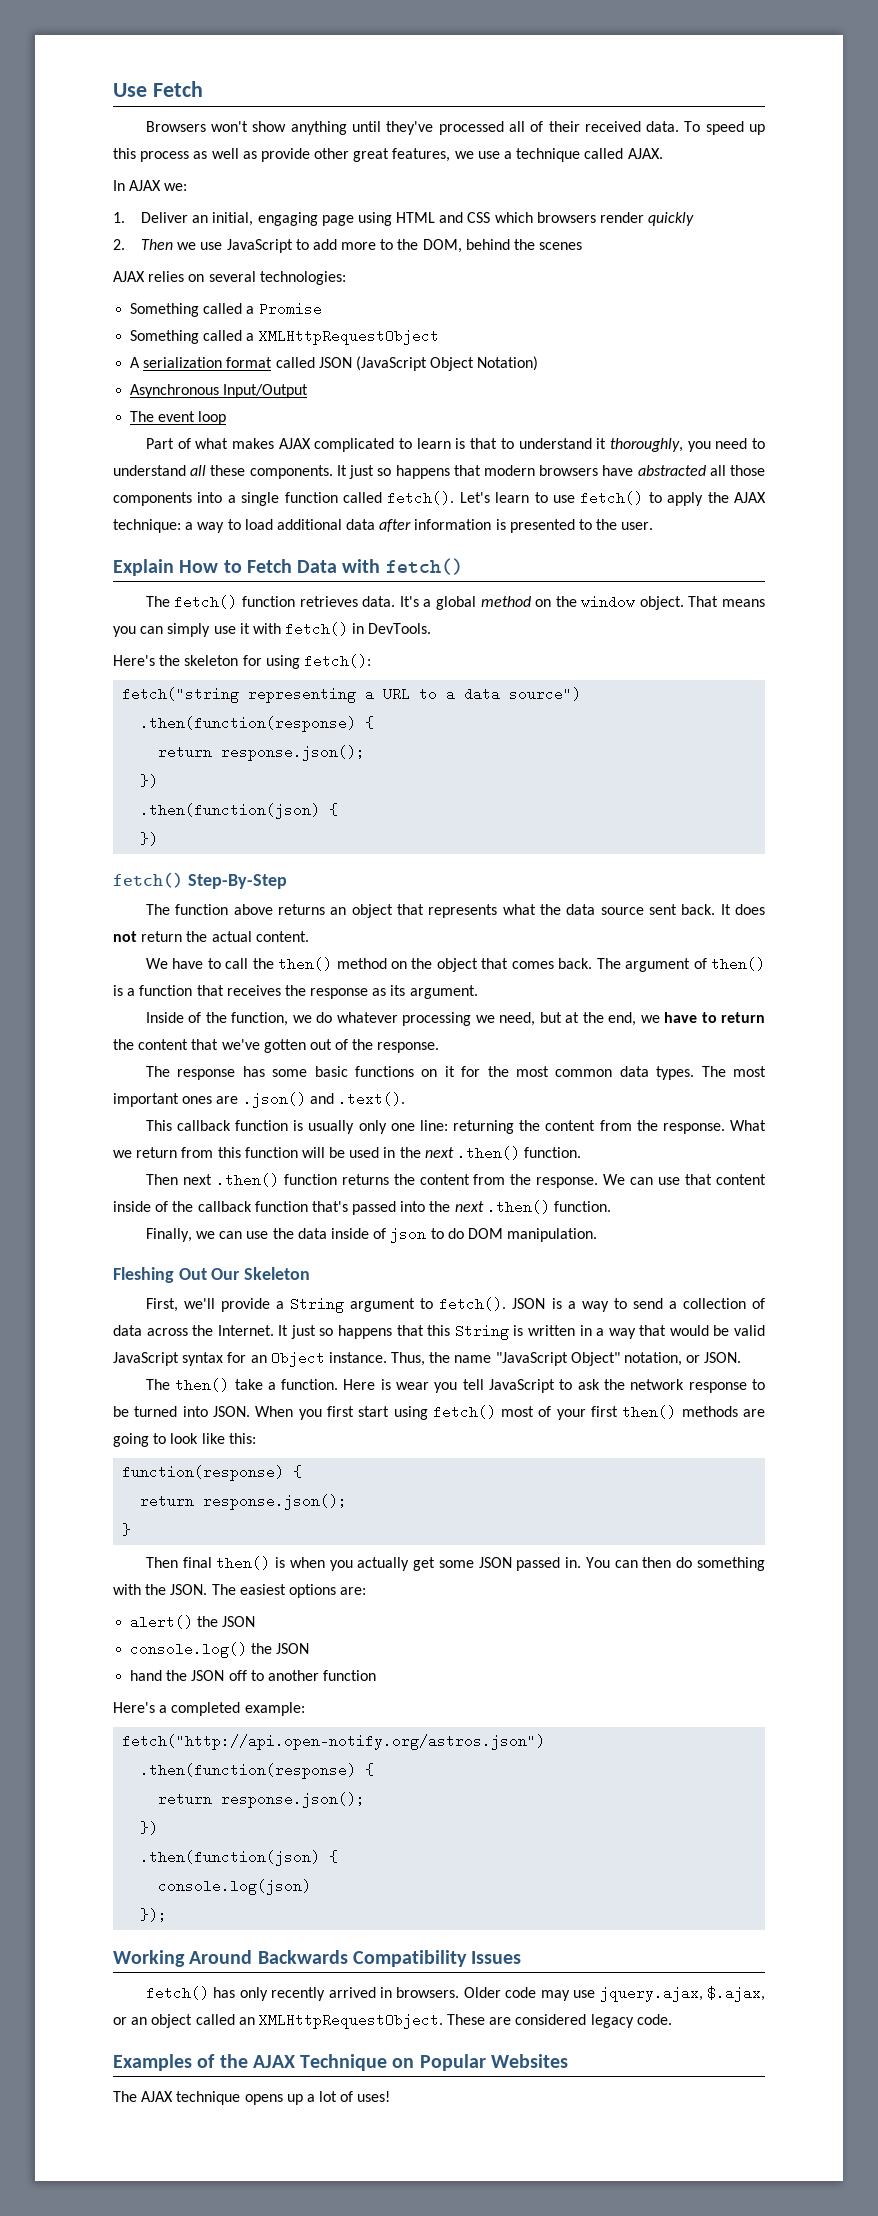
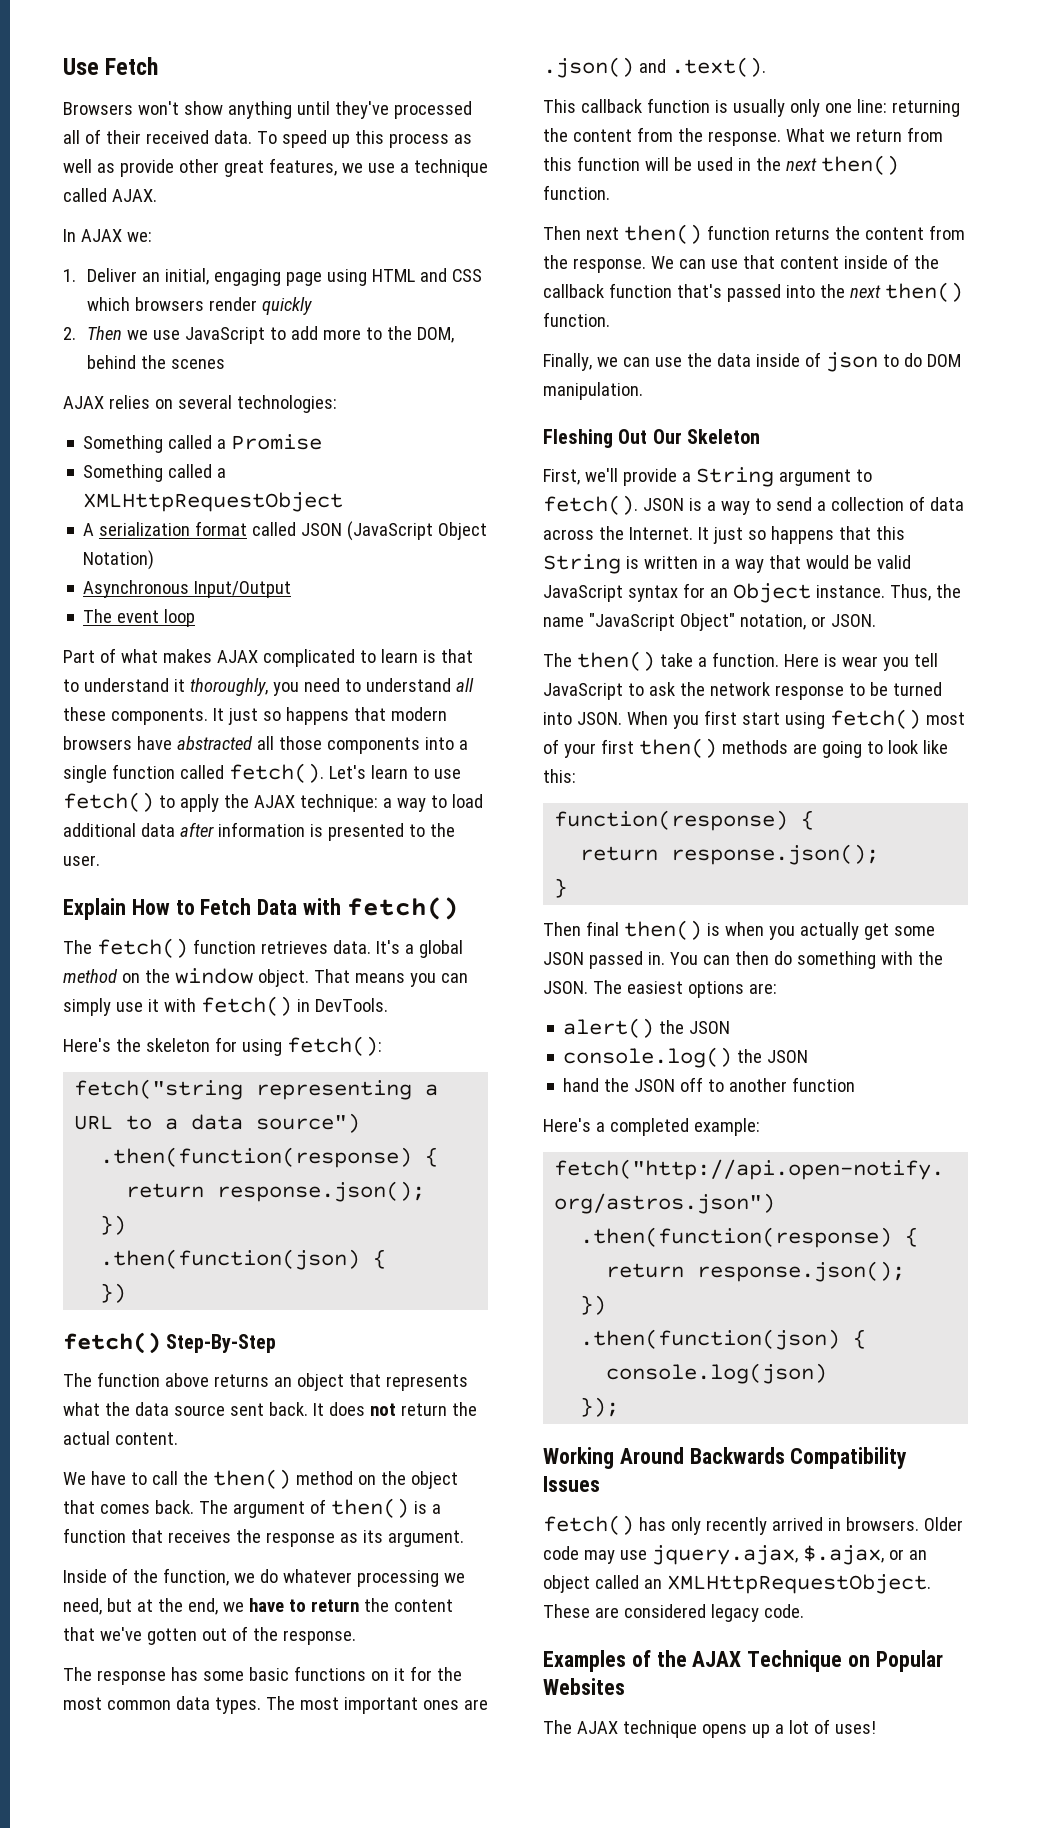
- What we return from this function will be used in the next .then() function.
+ What we return from this function will be used in the next then() function.
- Then next .then() function returns the content from the response.
+ Then next then() function returns the content from the response.
- We can use that content inside of the callback function that's passed into the next .then() function.
+ We can use that content inside of the callback function that's passed into the next then() function.

